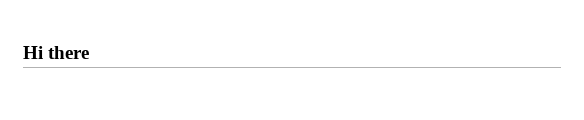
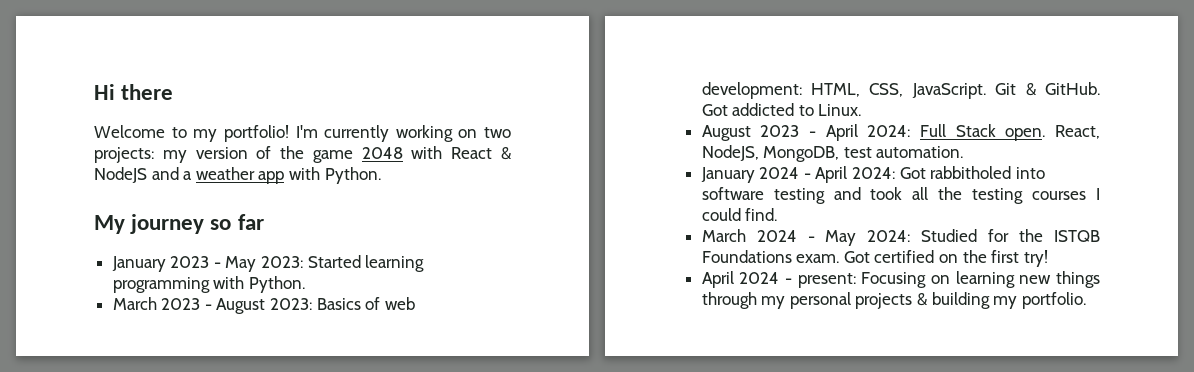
+ Welcome to my portfolio! I'm currently working on two projects: my version of the game 2048 with React & NodeJS and a weather app with Python.
+ My journey so far
+ January 2023 - May 2023: Started learning programming with Python.
+ March 2023 - August 2023: Basics of web development: HTML, CSS, JavaScript. Git & GitHub. Got addicted to Linux.
+ August 2023 - April 2024: Full Stack open. React, NodeJS, MongoDB, test automation.
+ January 2024 - April 2024: Got rabbitholed into software testing and took all the testing courses I could find.
+ March 2024 - May 2024: Studied for the ISTQB Foundations exam. Got certified on the first try!
+ April 2024 - present: Focusing on learning new things through my personal projects & building my portfolio.

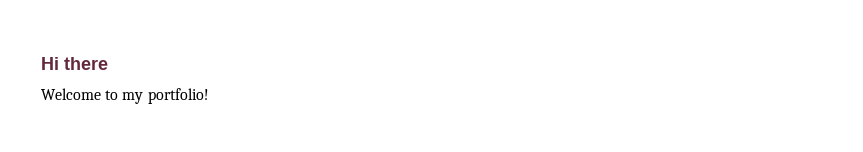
- I'm currently working on two projects: my version of the game 2048 with React & NodeJS and a weather app with Python.
- My journey so far
- January 2023 - May 2023: Started learning programming with Python.
- March 2023 - August 2023: Basics of web development: HTML, CSS, JavaScript. Git & GitHub. Got addicted to Linux.
- August 2023 - April 2024: Full Stack open. React, NodeJS, MongoDB, test automation.
- January 2024 - April 2024: Got rabbitholed into software testing and took all the testing courses I could find.
- March 2024 - May 2024: Studied for the ISTQB Foundations exam. Got certified on the first try!
- April 2024 - present: Focusing on learning new things through my personal projects & building my portfolio.

